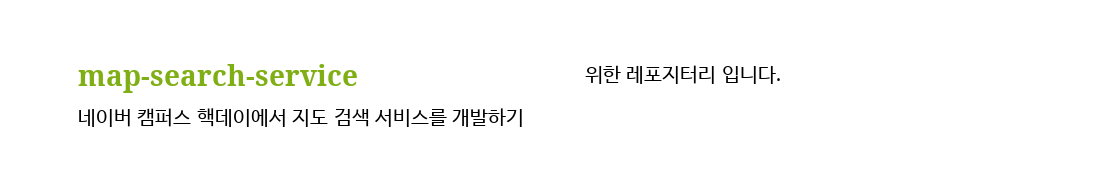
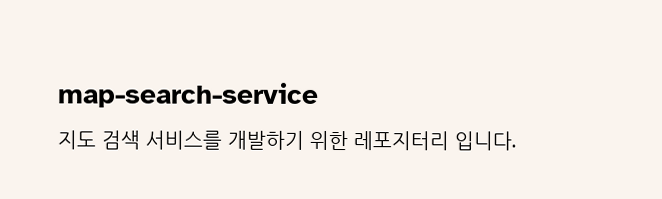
- 네이버 캠퍼스 핵데이에서 지도 검색 서비스를 개발하기 위한 레포지터리 입니다.
+ 지도 검색 서비스를 개발하기 위한 레포지터리 입니다.

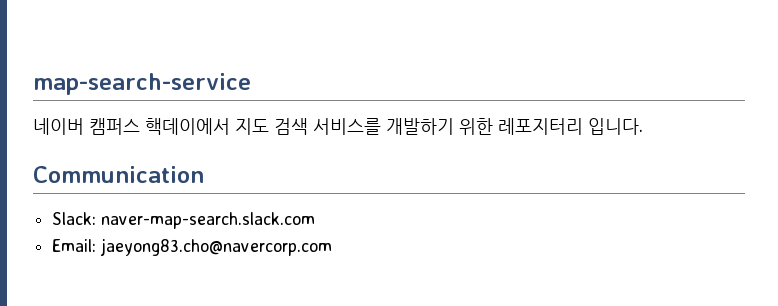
- 지도 검색 서비스를 개발하기 위한 레포지터리 입니다.
+ 네이버 캠퍼스 핵데이에서 지도 검색 서비스를 개발하기 위한 레포지터리 입니다.
+ Communication
+ Slack: naver-map-search.slack.com
+ Email: jaeyong83.cho@navercorp.com

